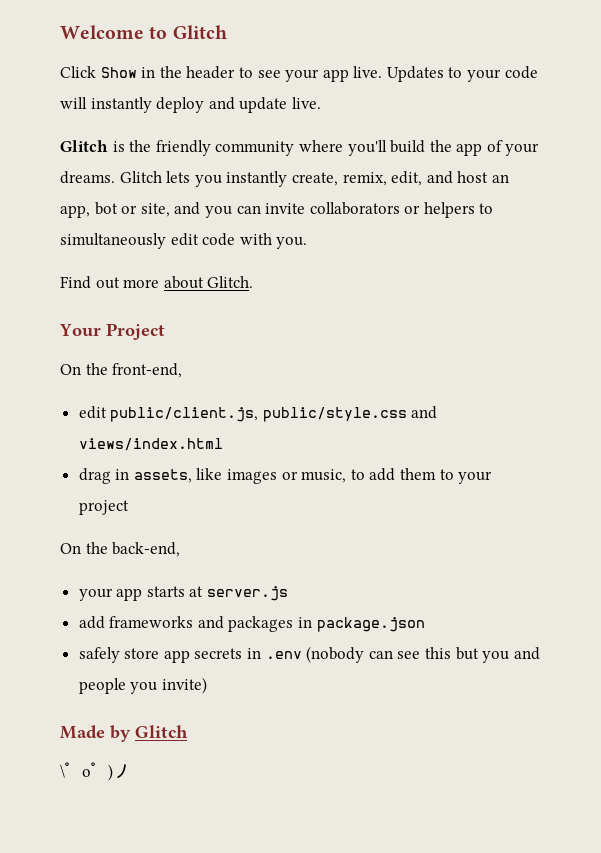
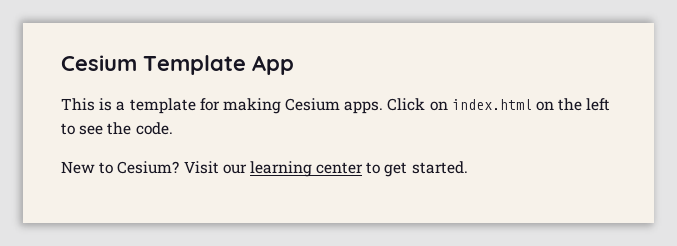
- Welcome to Glitch
- Click Show in the header to see your app live. Updates to your code will instantly deploy and update live.
- Glitch is the friendly community where you'll build the app of your dreams. Glitch lets you instantly create, remix, edit, and host an app, bot or site, and you can invite collaborators or helpers to simultaneously edit code with you.
- Find out more about Glitch.
- Your Project
- On the front-end,
- edit public/client.js, public/style.css and views/index.html
- drag in assets, like images or music, to add them to your project
- On the back-end,
- your app starts at server.js
- add frameworks and packages in package.json
- safely store app secrets in .env (nobody can see this but you and people you invite)
- Made by Glitch
- \゜o゜)ノ
+ Cesium Template App
+ This is a template for making Cesium apps. Click on index.html on the left to see the code.
+ New to Cesium? Visit our learning center to get started.

